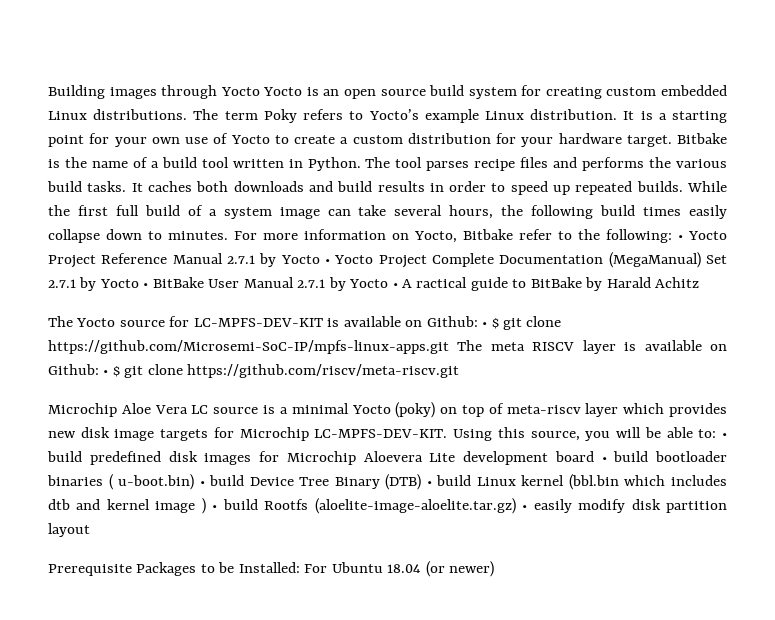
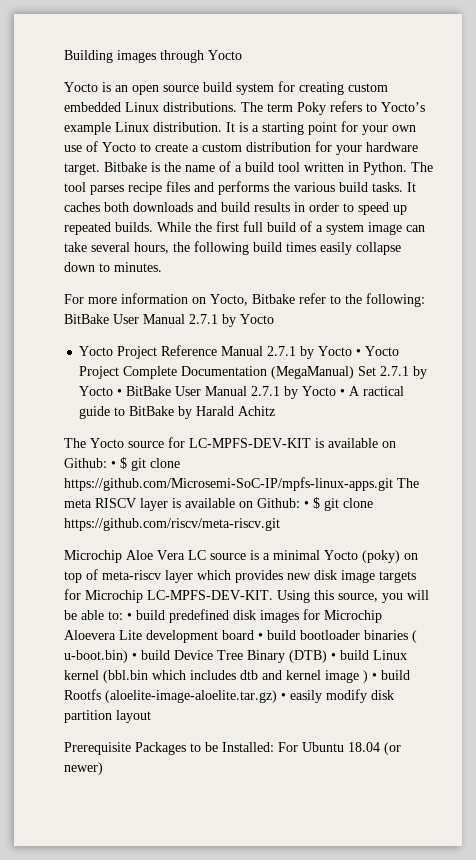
- Building images through Yocto Yocto is an open source build system for creating custom embedded Linux distributions.
+ Building images through Yocto
+ Yocto is an open source build system for creating custom embedded Linux distributions.
- While the first full build of a system image can take several hours, the following build times easily collapse down to minutes. For more information on Yocto, Bitbake refer to the following: • Yocto Project Reference Manual 2.7.1 by Yocto • Yocto Project Complete Documentation (MegaManual) Set 2.7.1 by Yocto • BitBake User Manual 2.7.1 by Yocto • A ractical guide to BitBake by Harald Achitz
+ While the first full build of a system image can take several hours, the following build times easily collapse down to minutes.
+ For more information on Yocto, Bitbake refer to the following: BitBake User Manual 2.7.1 by Yocto
+ Yocto Project Reference Manual 2.7.1 by Yocto • Yocto Project Complete Documentation (MegaManual) Set 2.7.1 by Yocto • BitBake User Manual 2.7.1 by Yocto • A ractical guide to BitBake by Harald Achitz

